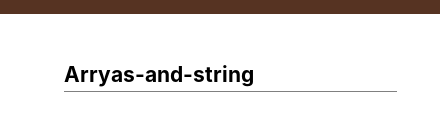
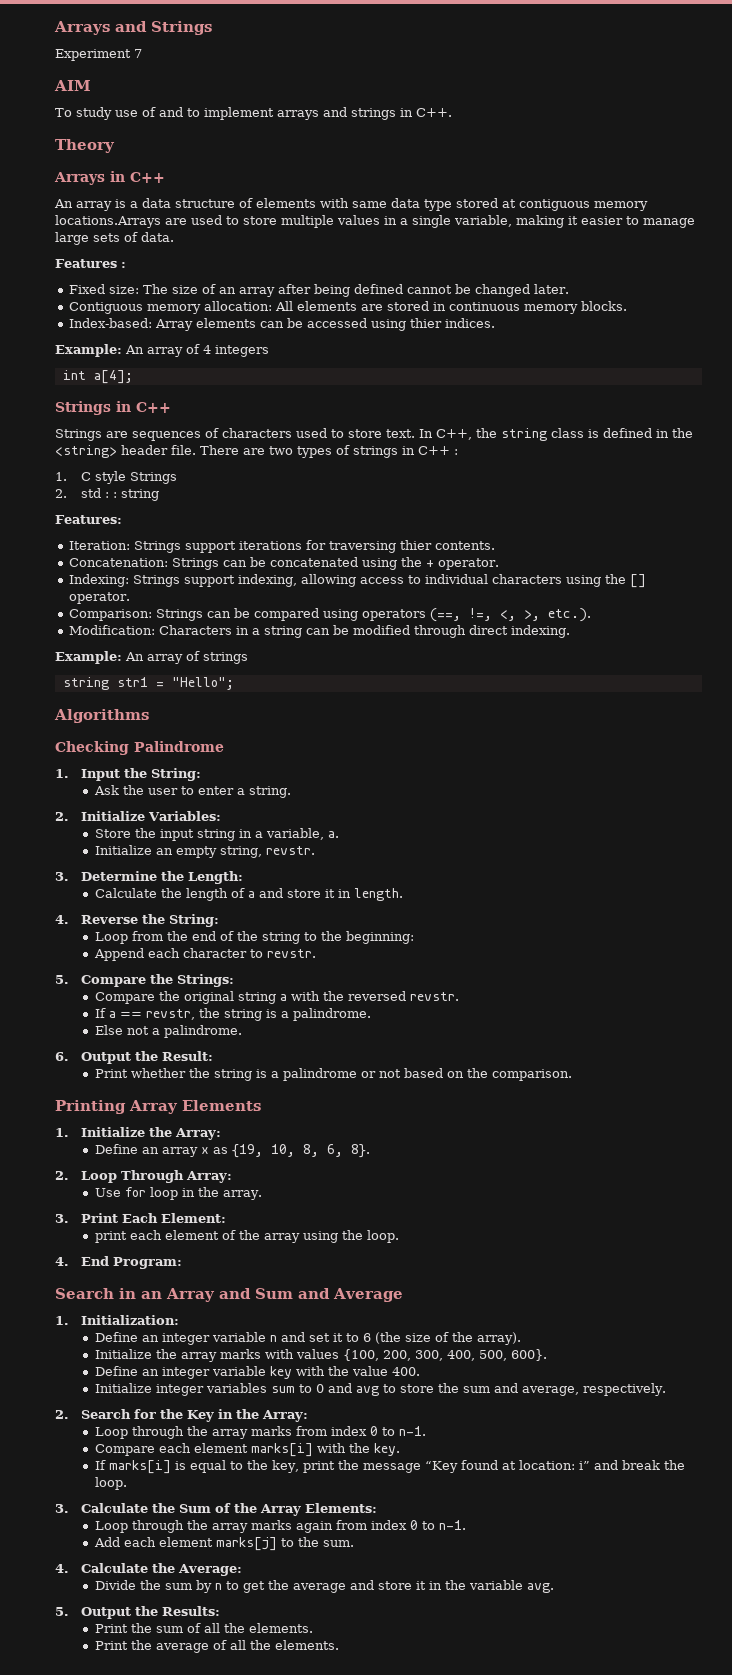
- Arryas-and-string
+ Arrays and Strings
+ Experiment 7
+ AIM
+ To study use of and to implement arrays and strings in C++.
+ Theory
+ Arrays in C++
+ An array is a data structure of elements with same data type stored at contiguous memory locations.Arrays are used to store multiple values in a single variable, making it easier to manage large sets of data.
+ Features :
+ Fixed size: The size of an array after being defined cannot be changed later.
+ Contiguous memory allocation: All elements are stored in continuous memory blocks.
+ Index-based: Array elements can be accessed using thier indices.
+ Example: An array of 4 integers
+ int a[4];
+ Strings in C++
+ Strings are sequences of characters used to store text. In C++, the string class is defined in the <string> header file. There are two types of strings in C++ :
+ 1. C style Strings
+ 2. std : : string
+ Features:
+ Iteration: Strings support iterations for traversing thier contents.
+ Concatenation: Strings can be concatenated using the + operator.
+ Indexing: Strings support indexing, allowing access to individual characters using the [] operator.
+ Comparison: Strings can be compared using operators (==, !=, <, >, etc.).
+ Modification: Characters in a string can be modified through direct indexing.
+ Example: An array of strings
+ string str1 = "Hello";
+ Algorithms
+ Checking Palindrome
+ 1. Input the String:
+ Ask the user to enter a string.
+ 2. Initialize Variables:
+ Store the input string in a variable, a.
+ Initialize an empty string, revstr.
+ 3. Determine the Length:
+ Calculate the length of a and store it in length.
+ 4. Reverse the String:
+ Loop from the end of the string to the beginning:
+ Append each character to revstr.
+ 5. Compare the Strings:
+ Compare the original string a with the reversed revstr.
+ If a == revstr, the string is a palindrome.
+ Else not a palindrome.
+ 6. Output the Result:
+ Print whether the string is a palindrome or not based on the comparison.
+ Printing Array Elements
+ 1. Initialize the Array:
+ Define an array x as {19, 10, 8, 6, 8}.
+ 2. Loop Through Array:
+ Use for loop in the array.
+ 3. Print Each Element:
+ print each element of the array using the loop.
+ 4. End Program:
+ Search in an Array and Sum and Average
+ 1. Initialization:
+ Define an integer variable n and set it to 6 (the size of the array).
+ Initialize the array marks with values {100, 200, 300, 400, 500, 600}.
+ Define an integer variable key with the value 400.
+ Initialize integer variables sum to 0 and avg to store the sum and average, respectively.
+ 2. Search for the Key in the Array:
+ Loop through the array marks from index 0 to n-1.
+ Compare each element marks[i] with the key.
+ If marks[i] is equal to the key, print the message “Key found at location: i” and break the loop.
+ 3. Calculate the Sum of the Array Elements:
+ Loop through the array marks again from index 0 to n-1.
+ Add each element marks[j] to the sum.
+ 4. Calculate the Average:
+ Divide the sum by n to get the average and store it in the variable avg.
+ 5. Output the Results:
+ Print the sum of all the elements.
+ Print the average of all the elements.

